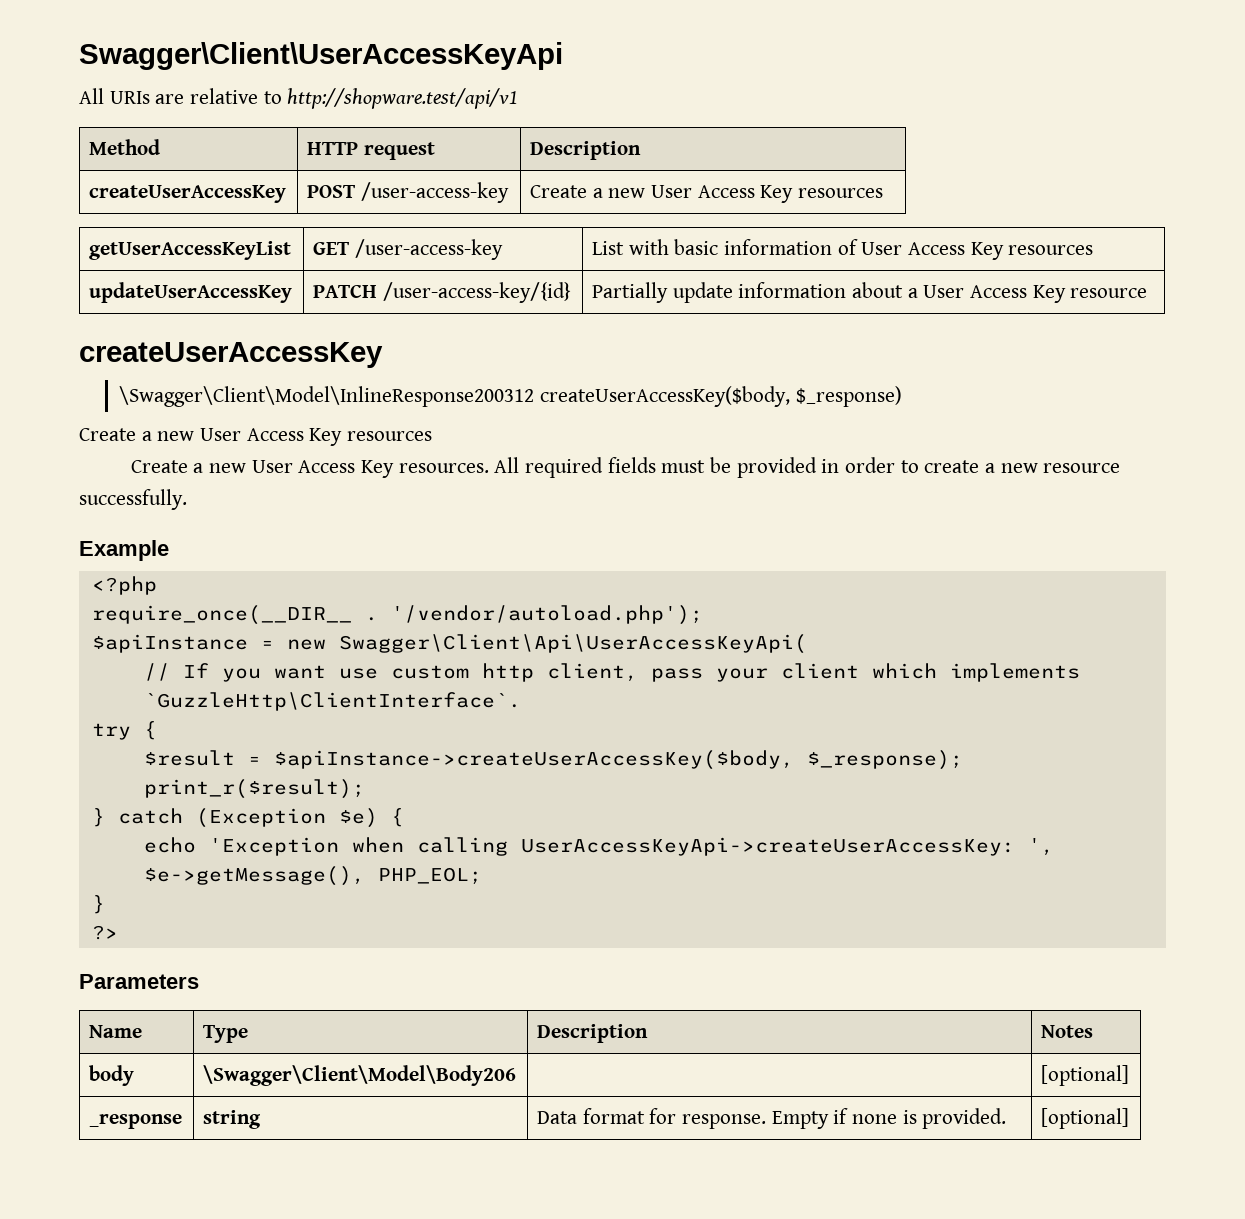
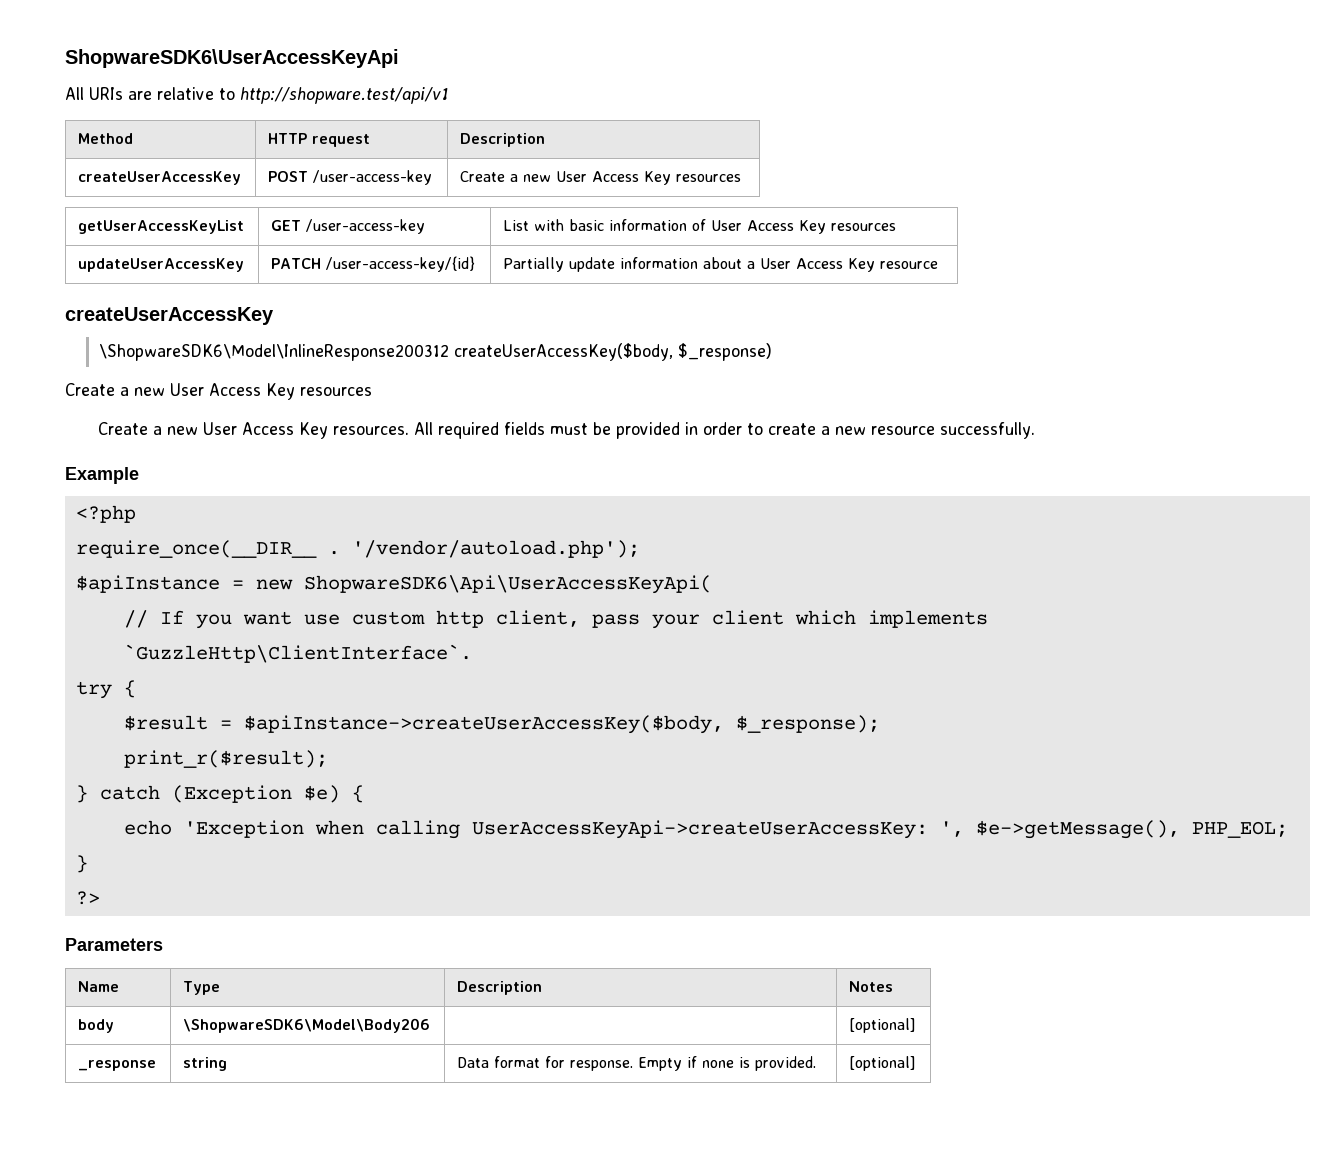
- Swagger\Client\UserAccessKeyApi
+ ShopwareSDK6\UserAccessKeyApi
- \Swagger\Client\Model\InlineResponse200312 createUserAccessKey($body, $_response)
+ \ShopwareSDK6\Model\InlineResponse200312 createUserAccessKey($body, $_response)
- $apiInstance = new Swagger\Client\Api\UserAccessKeyApi(
+ $apiInstance = new ShopwareSDK6\Api\UserAccessKeyApi(
- body | \Swagger\Client\Model\Body206 | | [optional]
+ body | \ShopwareSDK6\Model\Body206 | | [optional]

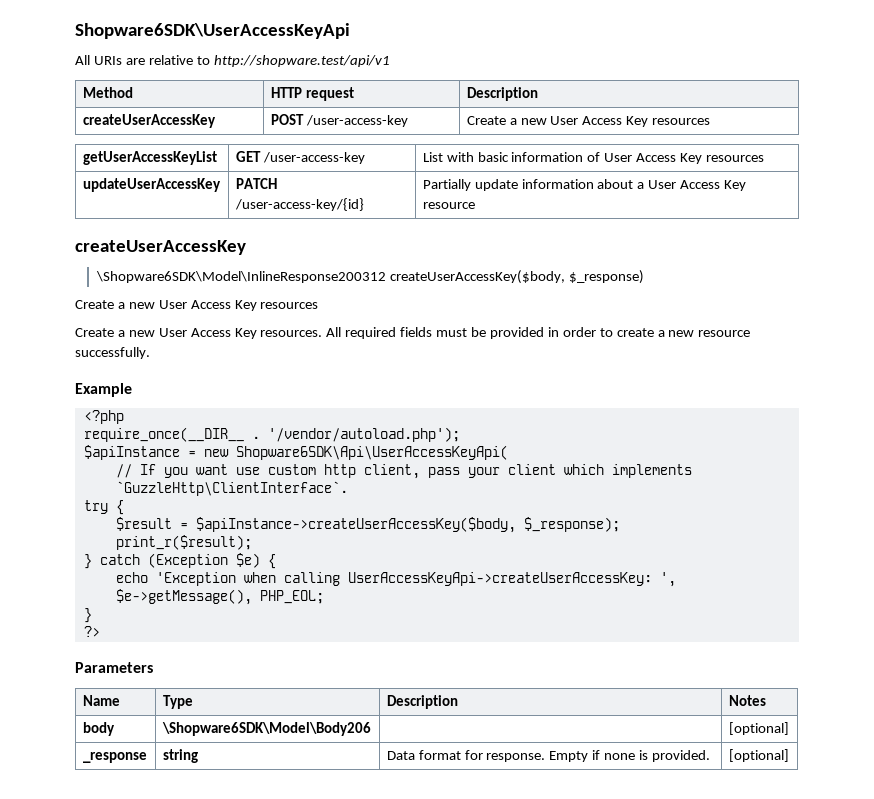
- ShopwareSDK6\UserAccessKeyApi
+ Shopware6SDK\UserAccessKeyApi
- \ShopwareSDK6\Model\InlineResponse200312 createUserAccessKey($body, $_response)
+ \Shopware6SDK\Model\InlineResponse200312 createUserAccessKey($body, $_response)
- $apiInstance = new ShopwareSDK6\Api\UserAccessKeyApi(
+ $apiInstance = new Shopware6SDK\Api\UserAccessKeyApi(
- body | \ShopwareSDK6\Model\Body206 | | [optional]
+ body | \Shopware6SDK\Model\Body206 | | [optional]

